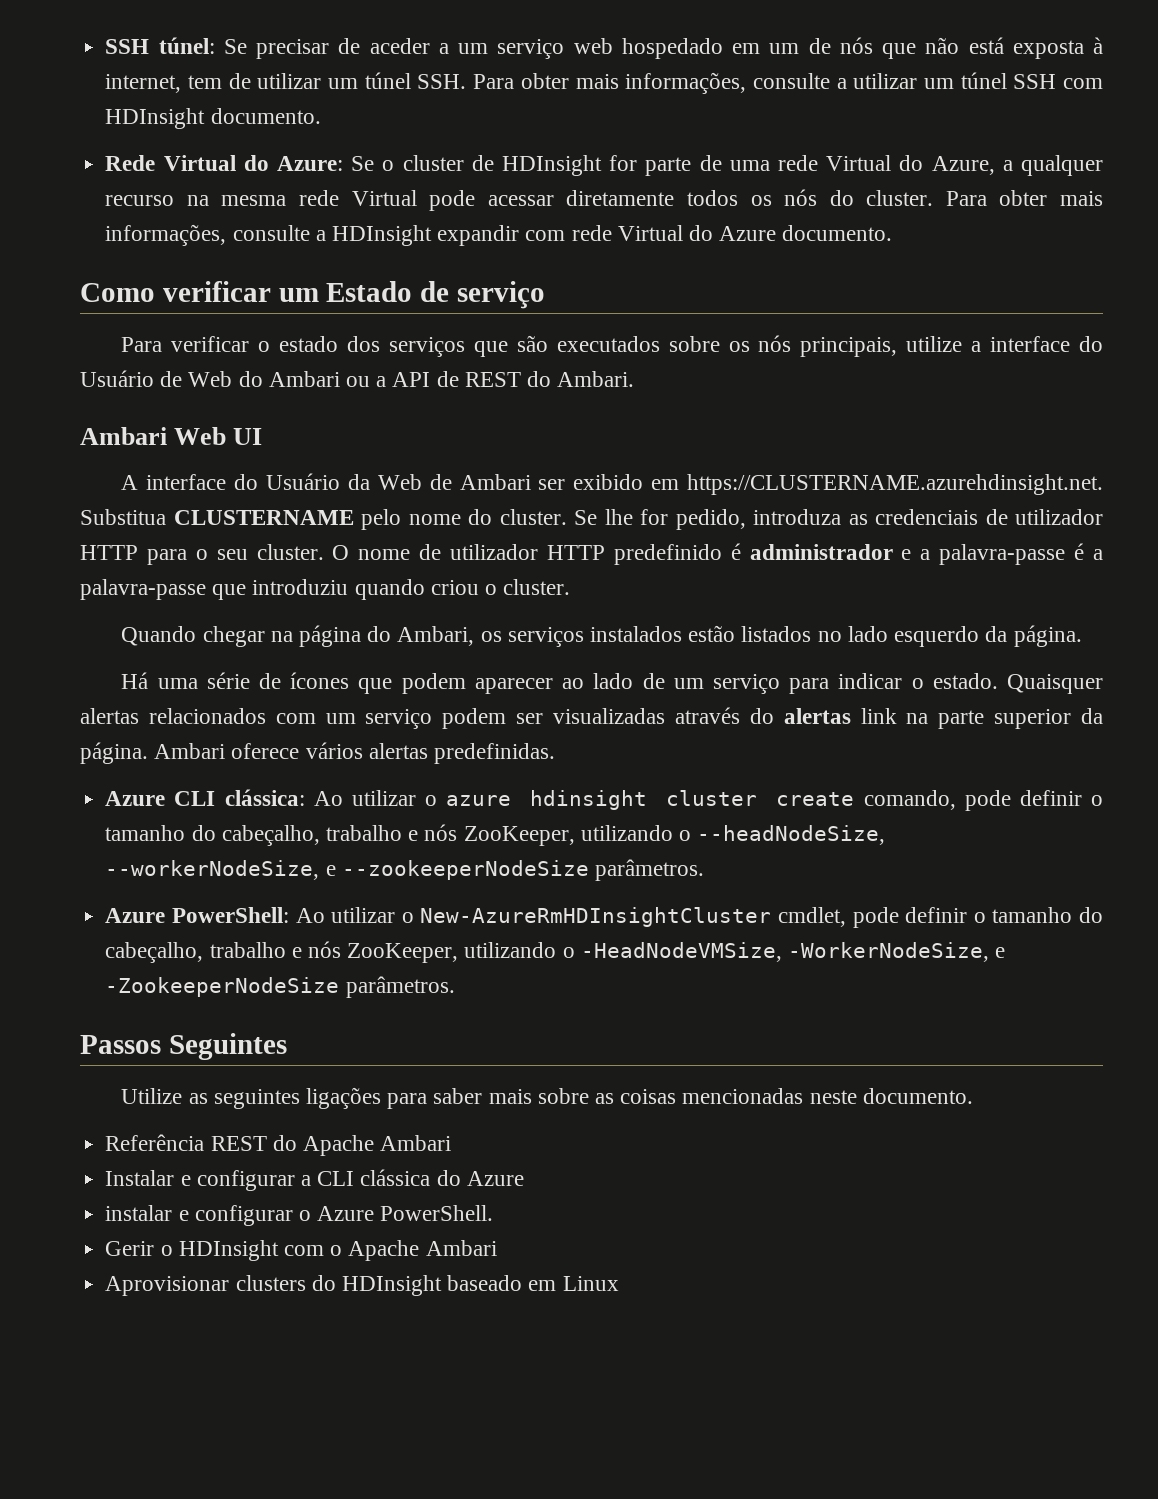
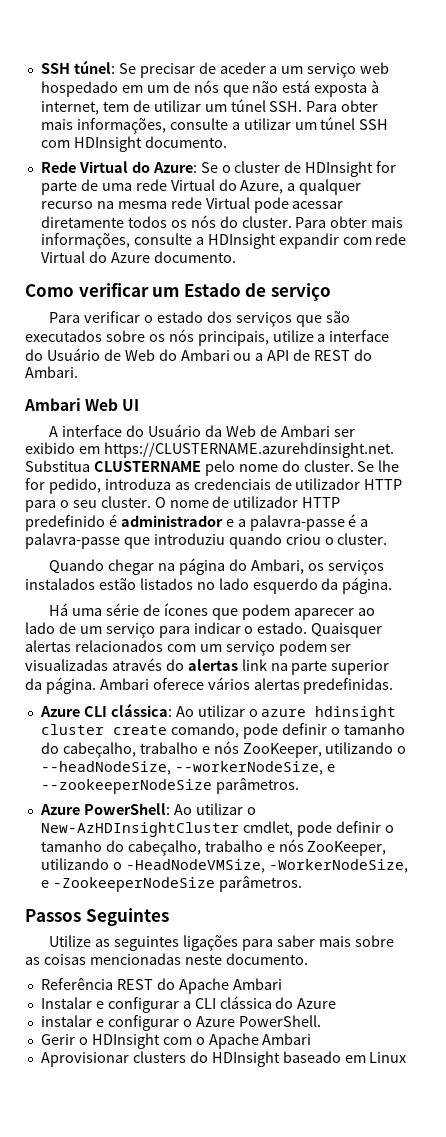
- Azure PowerShell: Ao utilizar o New-AzureRmHDInsightCluster cmdlet, pode definir o tamanho do cabeçalho, trabalho e nós ZooKeeper, utilizando o -HeadNodeVMSize, -WorkerNodeSize, e -ZookeeperNodeSize parâmetros.
+ Azure PowerShell: Ao utilizar o New-AzHDInsightCluster cmdlet, pode definir o tamanho do cabeçalho, trabalho e nós ZooKeeper, utilizando o -HeadNodeVMSize, -WorkerNodeSize, e -ZookeeperNodeSize parâmetros.

